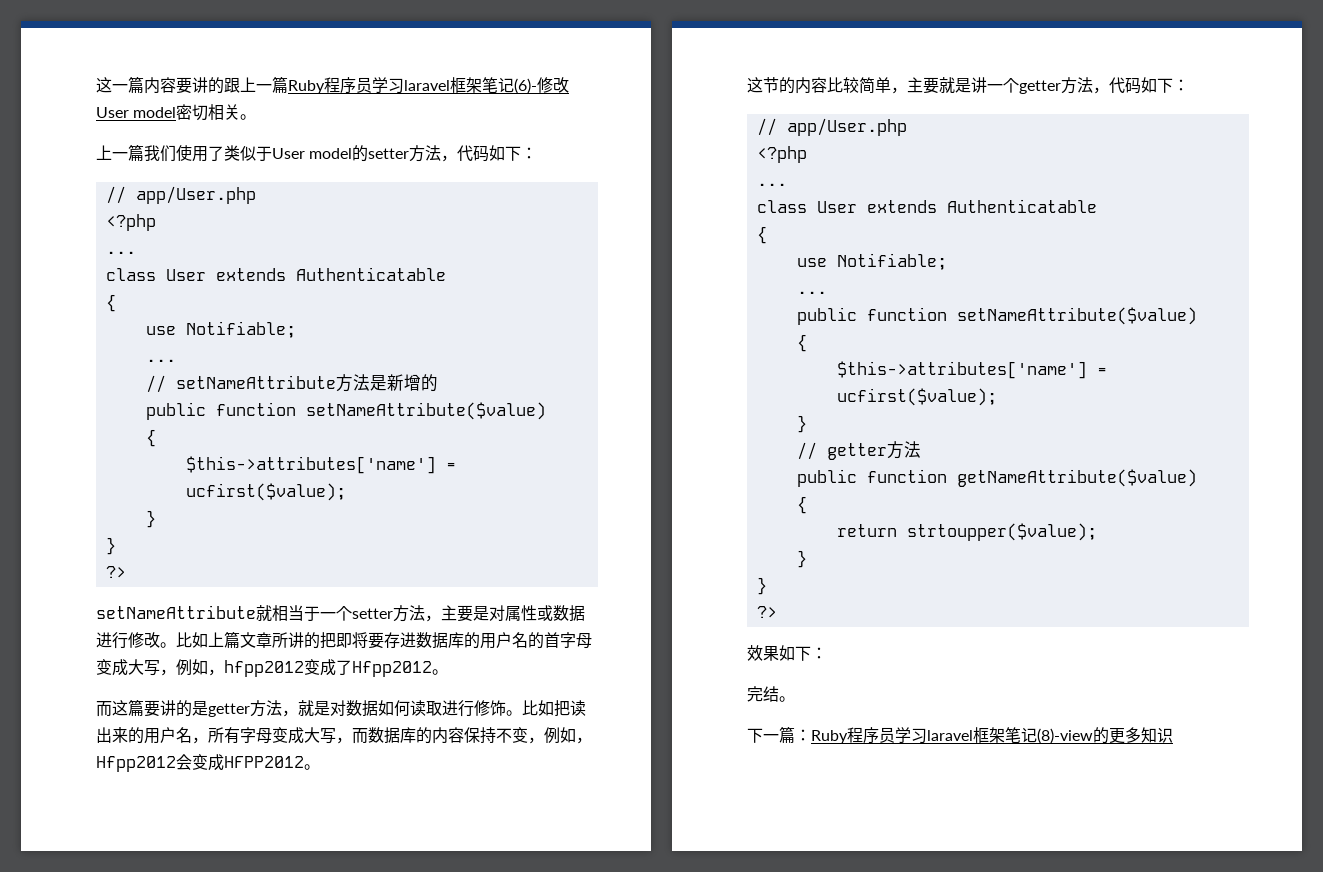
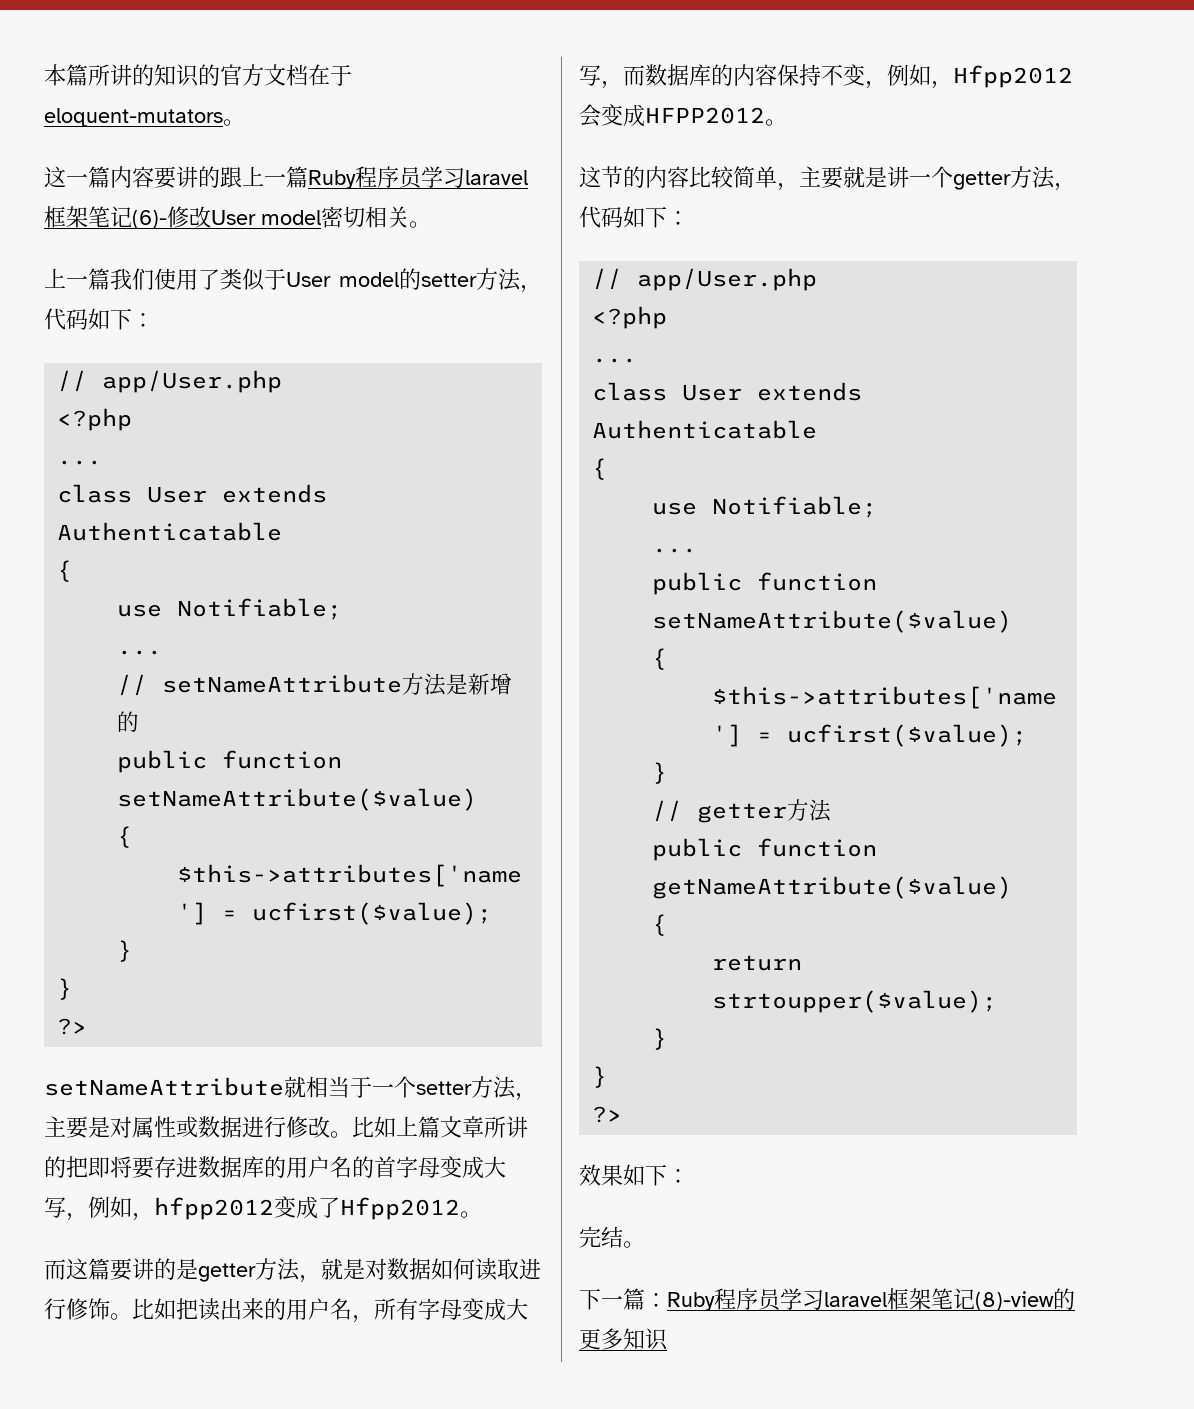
+ 本篇所讲的知识的官方文档在于eloquent-mutators。

